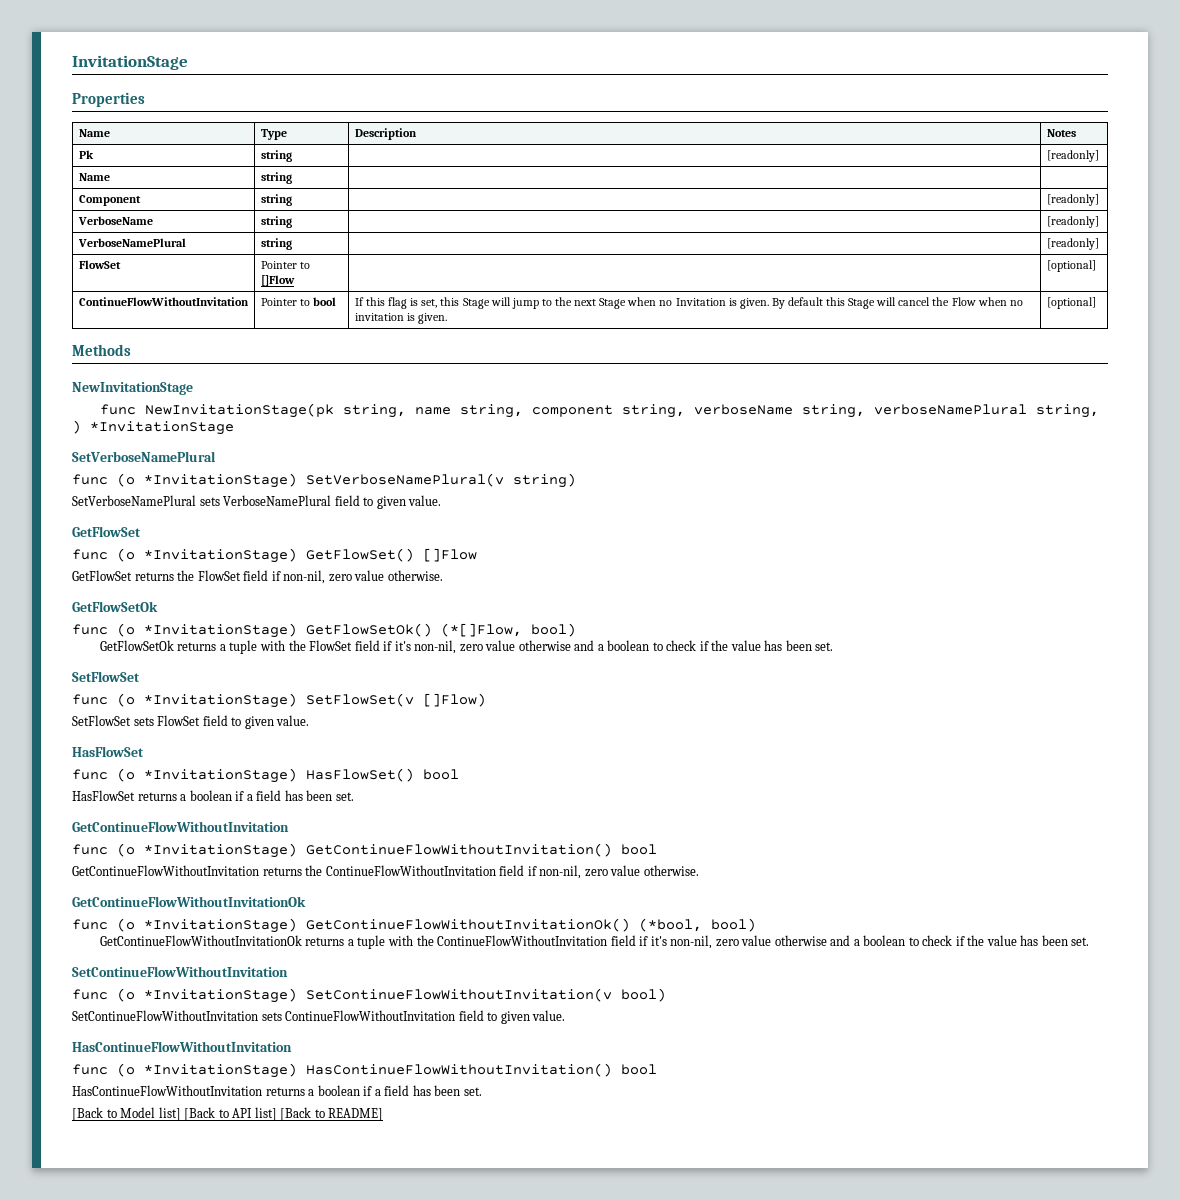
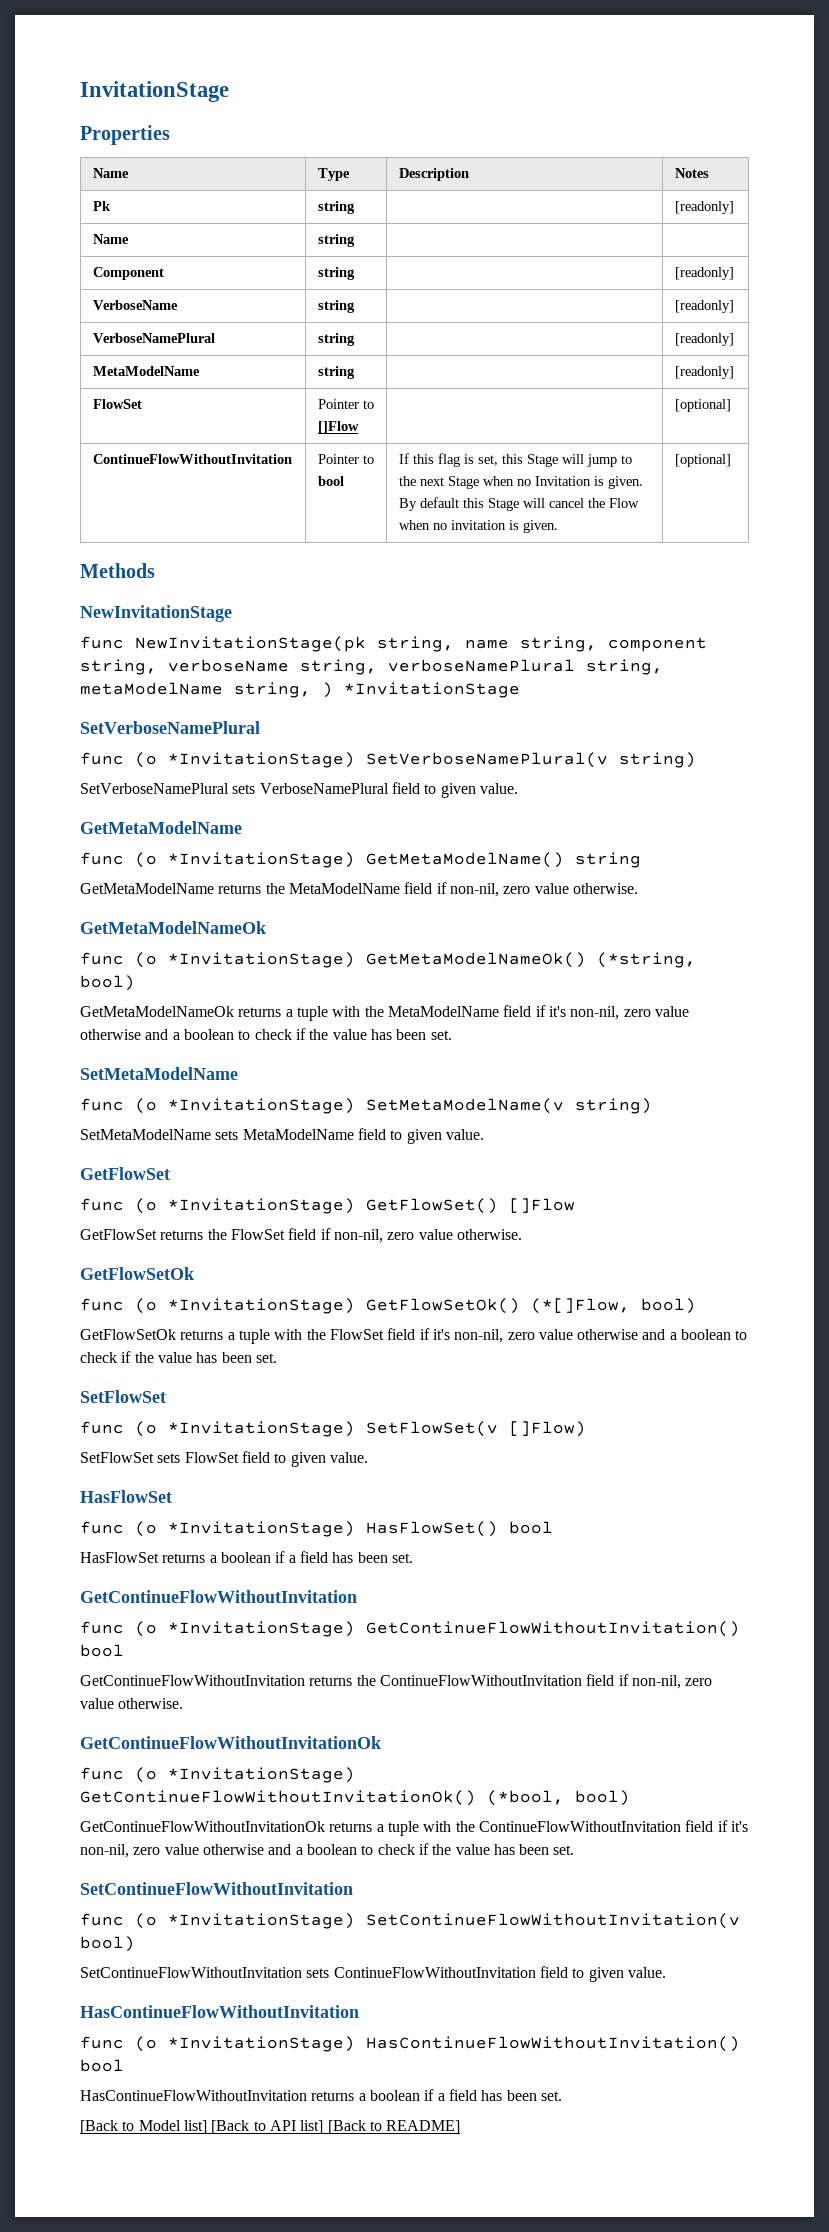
+ MetaModelName | string | | [readonly]
- func NewInvitationStage(pk string, name string, component string, verboseName string, verboseNamePlural string, ) *InvitationStage
+ func NewInvitationStage(pk string, name string, component string, verboseName string, verboseNamePlural string, metaModelName string, ) *InvitationStage
  SetVerboseNamePlural sets VerboseNamePlural field to given value.
+ GetMetaModelName
+ func (o *InvitationStage) GetMetaModelName() string
+ GetMetaModelName returns the MetaModelName field if non-nil, zero value otherwise.
+ GetMetaModelNameOk
+ func (o *InvitationStage) GetMetaModelNameOk() (*string, bool)
+ GetMetaModelNameOk returns a tuple with the MetaModelName field if it's non-nil, zero value otherwise and a boolean to check if the value has been set.
+ SetMetaModelName
+ func (o *InvitationStage) SetMetaModelName(v string)
+ SetMetaModelName sets MetaModelName field to given value.

